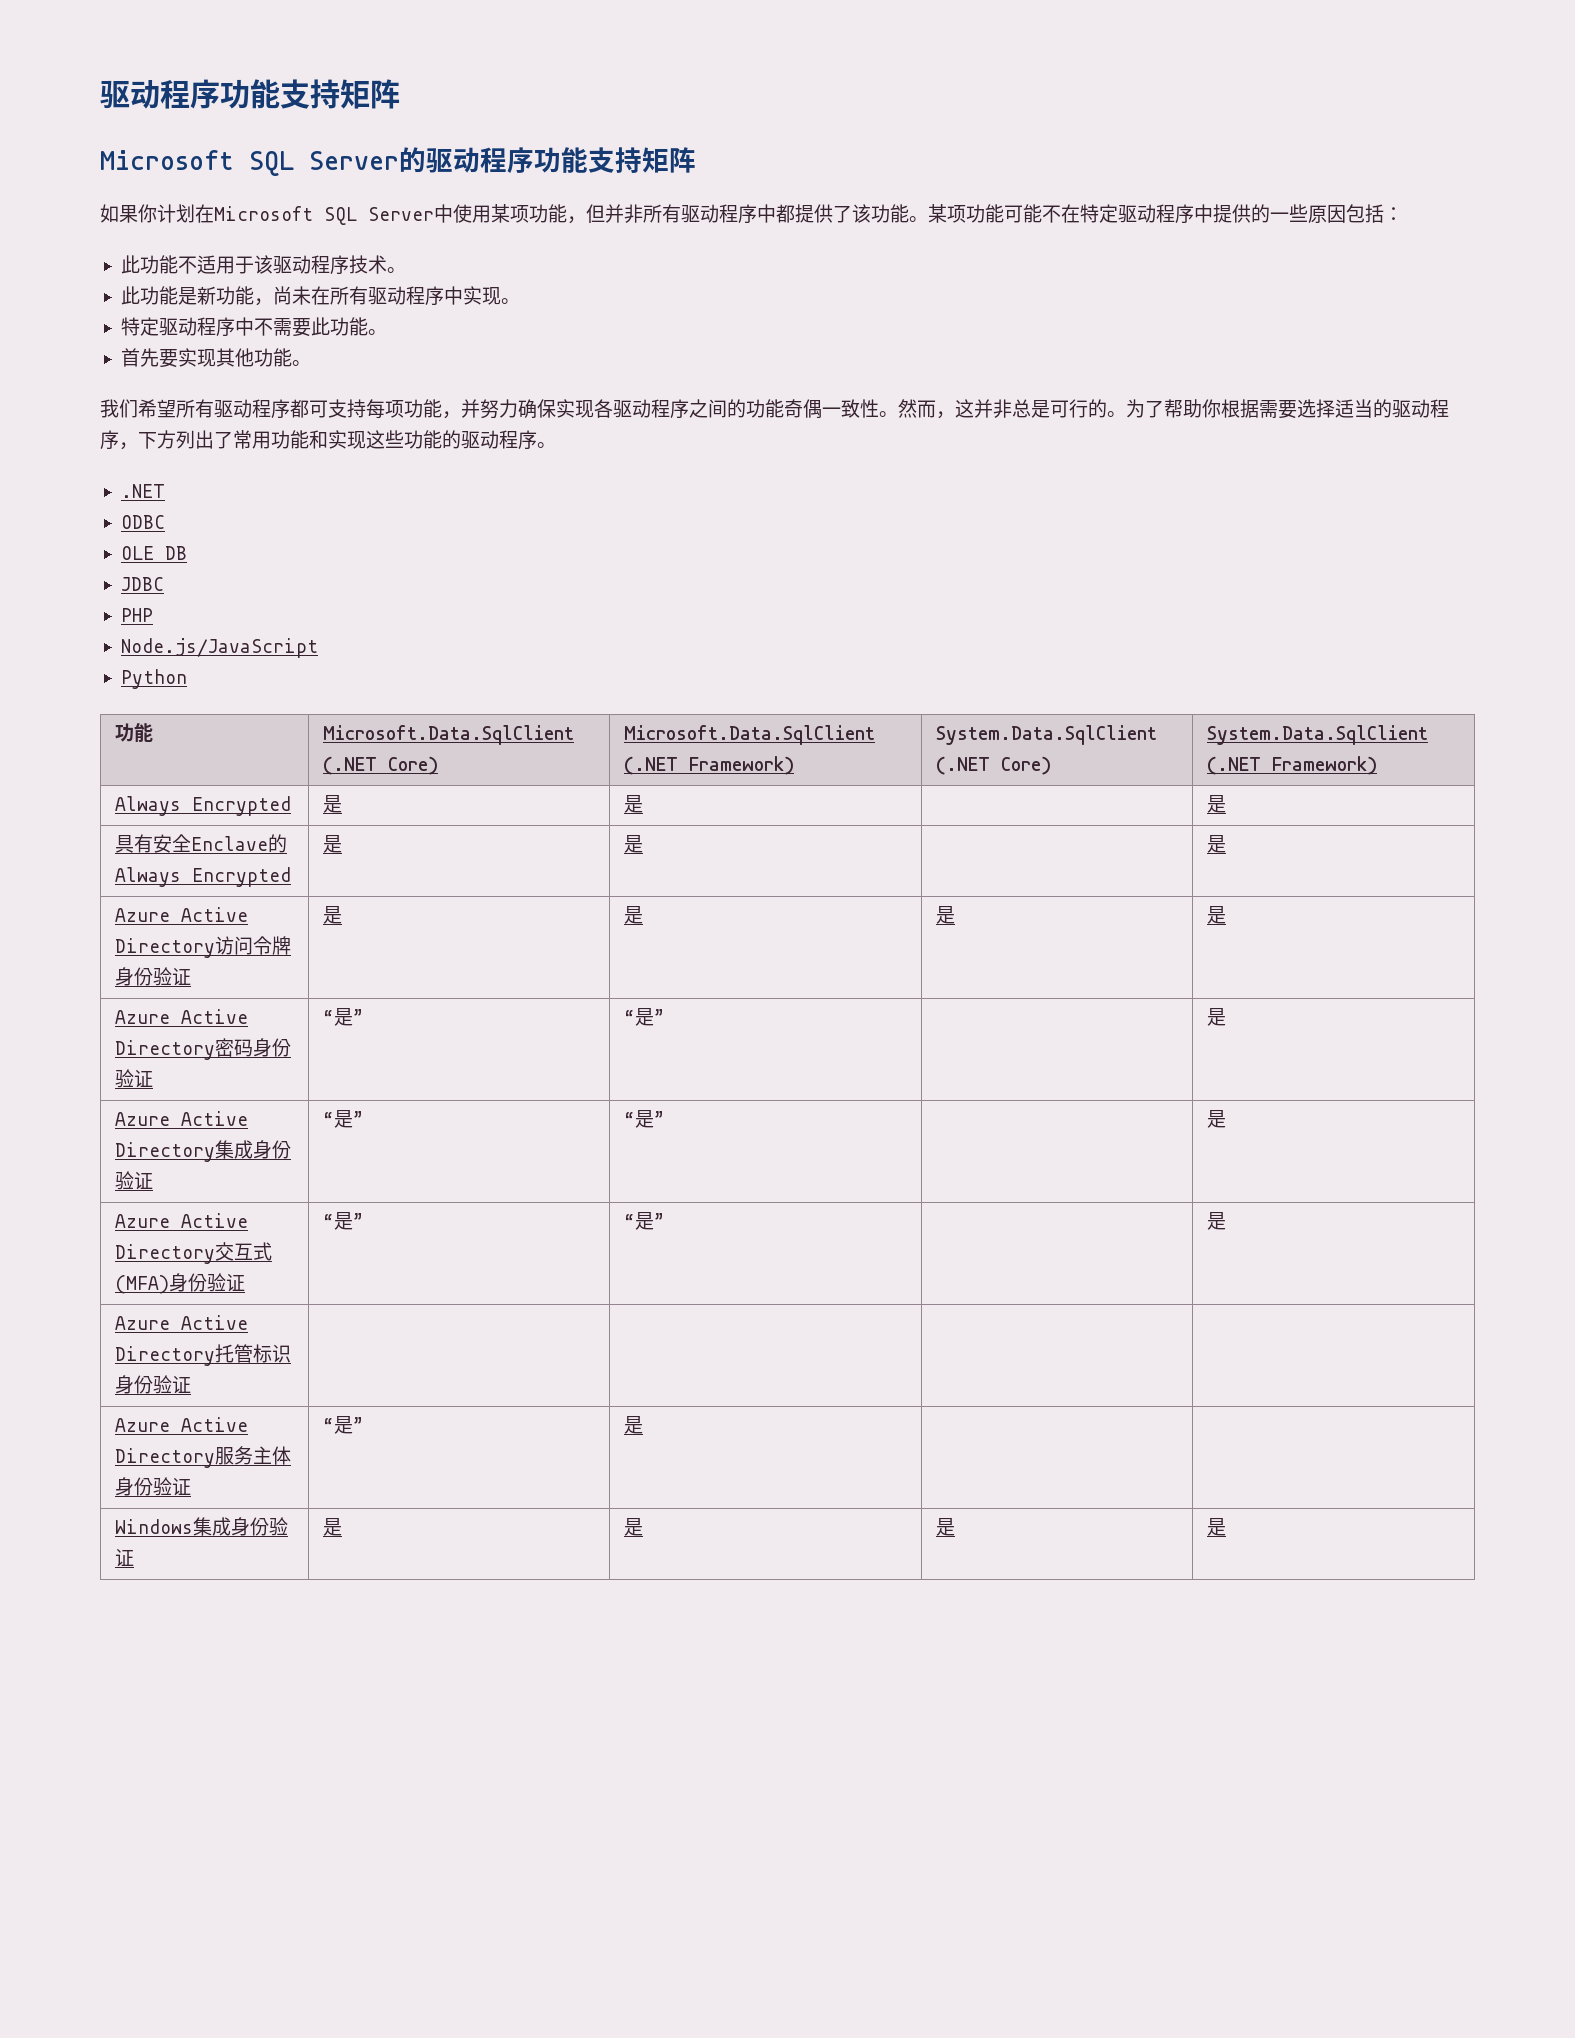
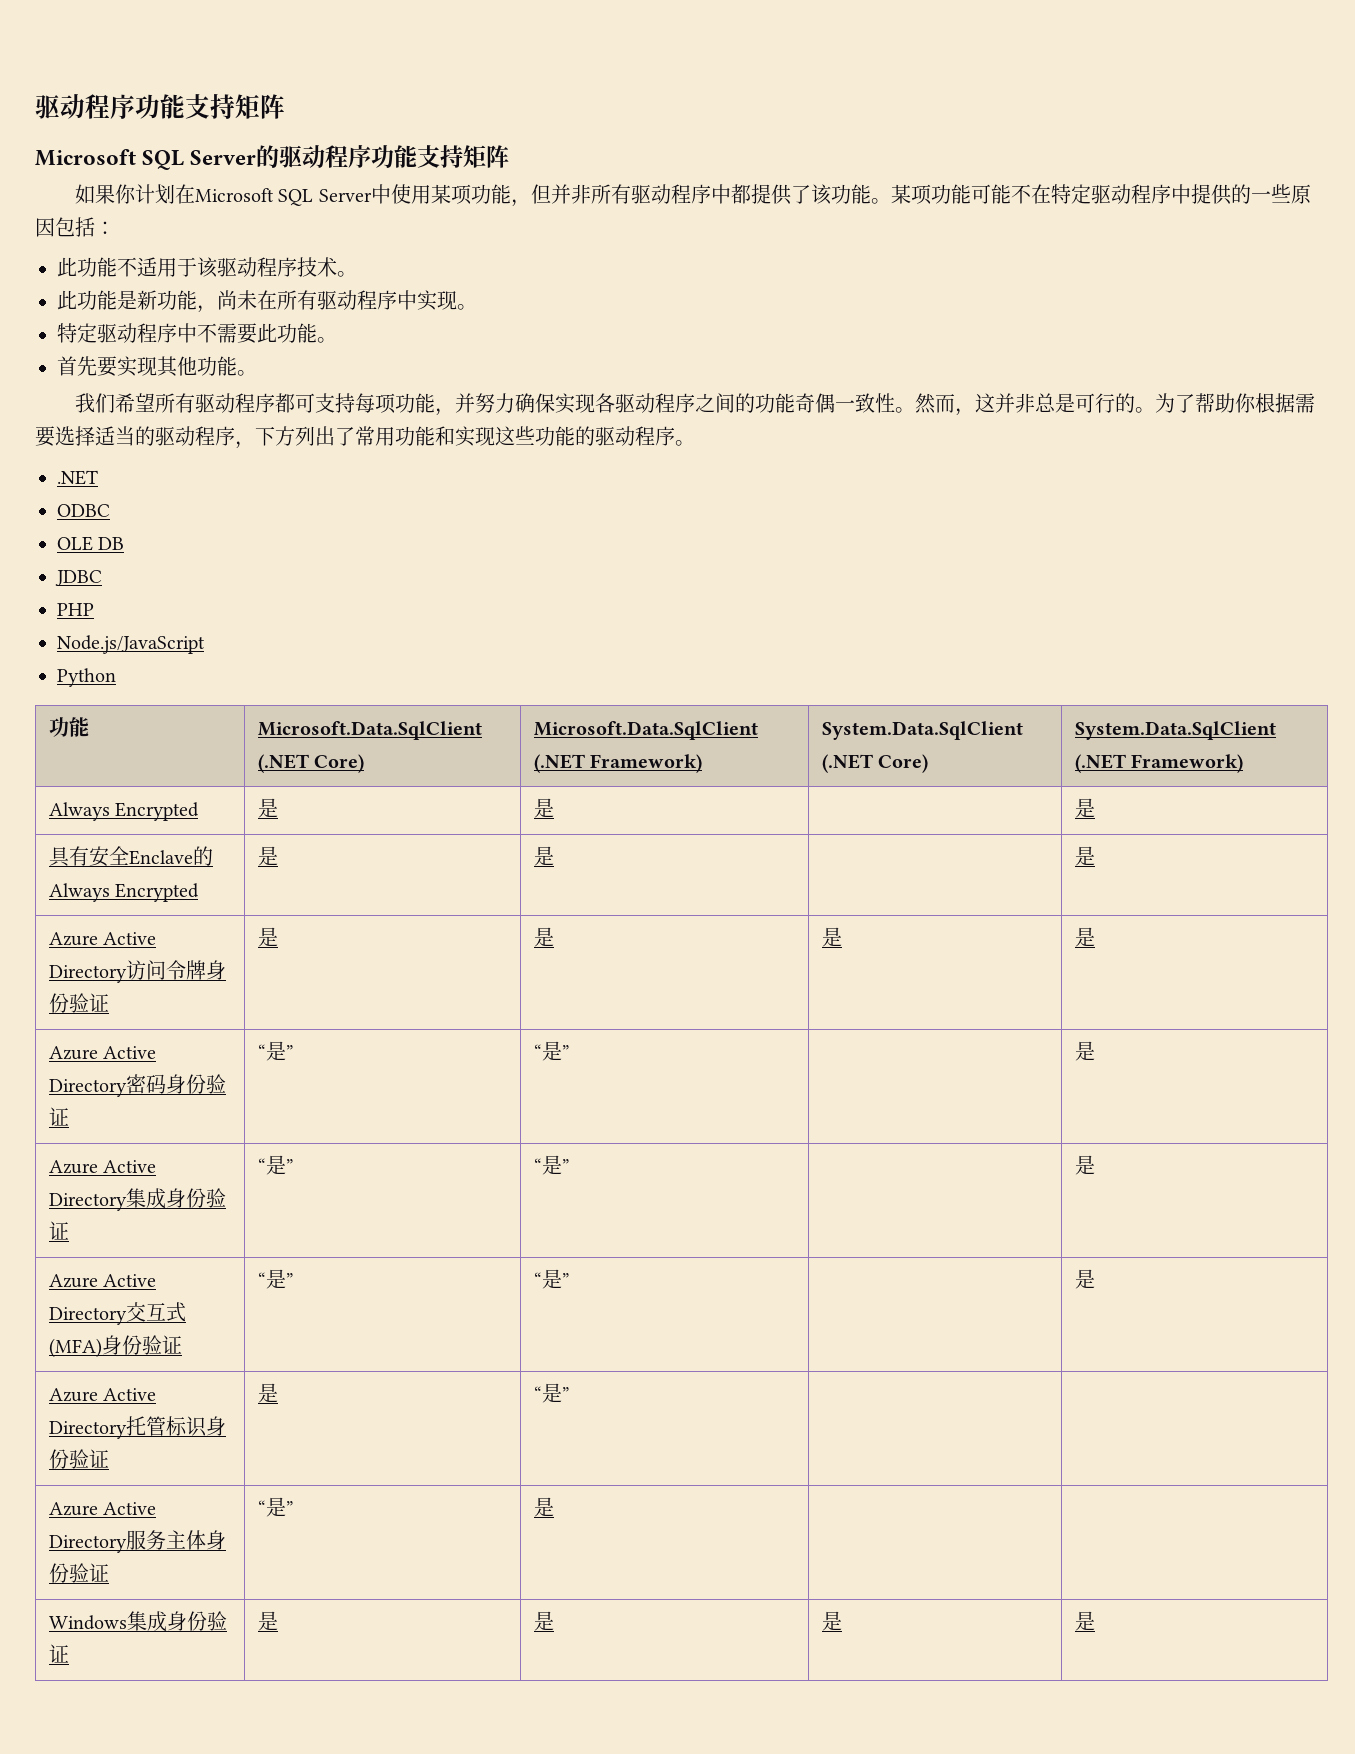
- Azure Active Directory托管标识身份验证 | | | |
+ Azure Active Directory托管标识身份验证 | 是 | “是” | |

